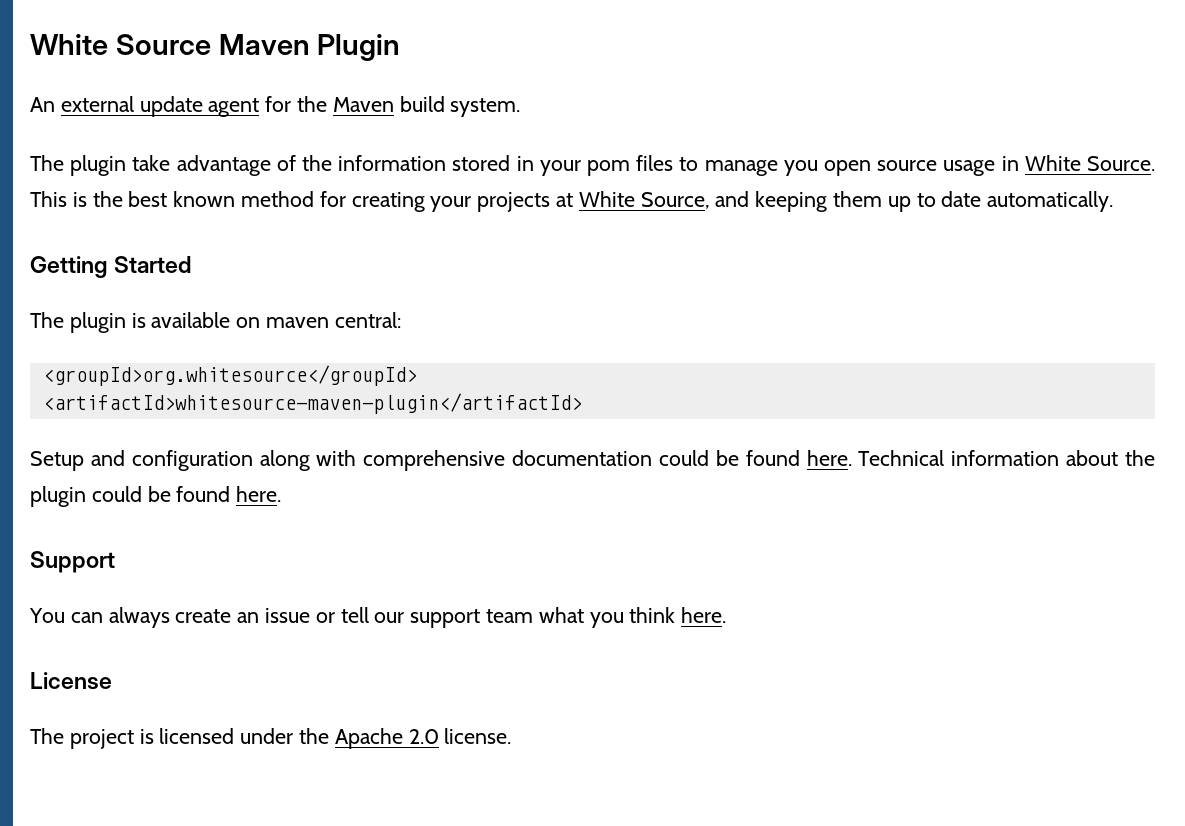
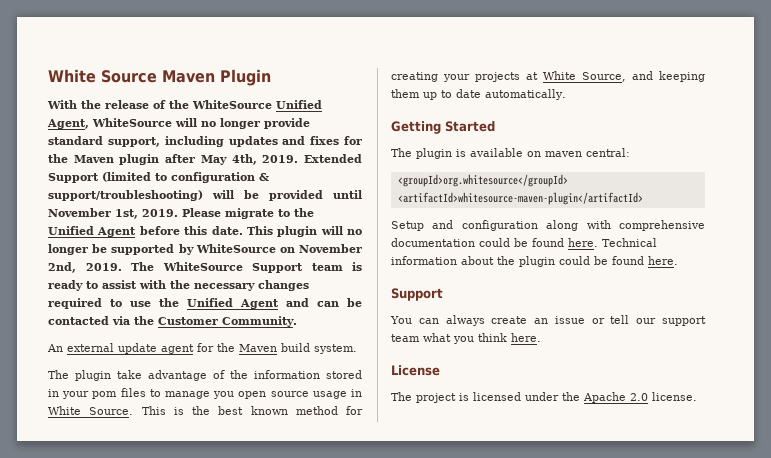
+ With the release of the WhiteSource Unified Agent, WhiteSource will no longer provide standard support, including updates and fixes for the Maven plugin after May 4th, 2019. Extended Support (limited to configuration & support/troubleshooting) will be provided until November 1st, 2019. Please migrate to the Unified Agent before this date. This plugin will no longer be supported by WhiteSource on November 2nd, 2019. The WhiteSource Support team is ready to assist with the necessary changes required to use the Unified Agent and can be contacted via the Customer Community.

